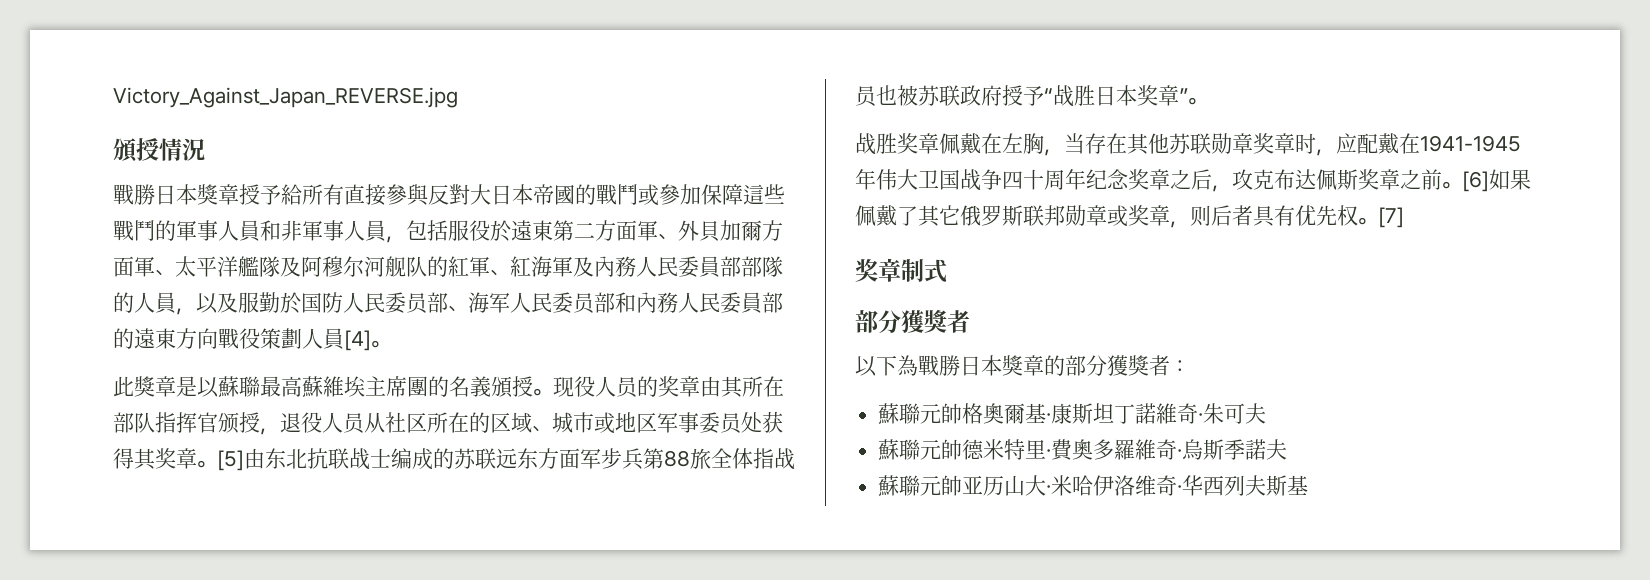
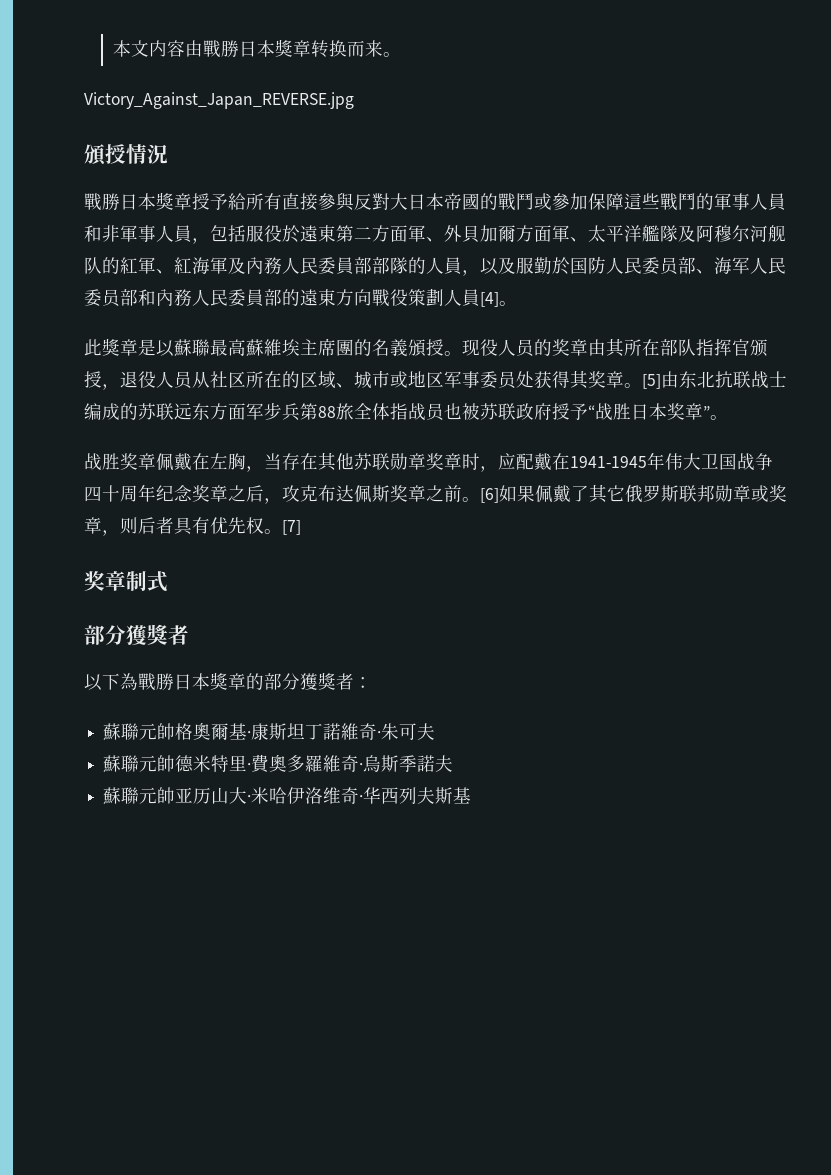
+ 本文内容由戰勝日本獎章转换而来。

